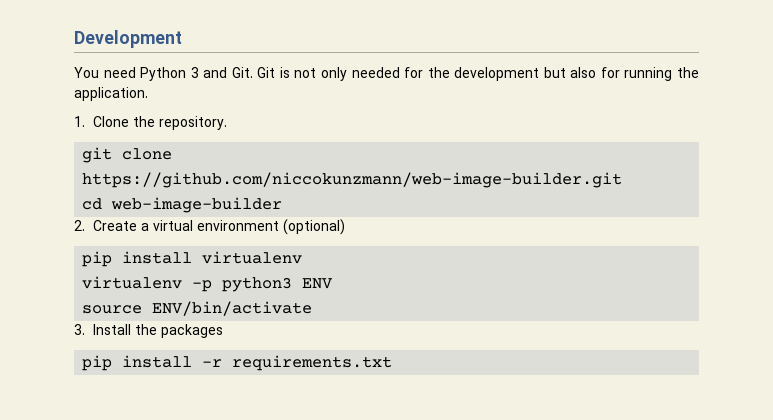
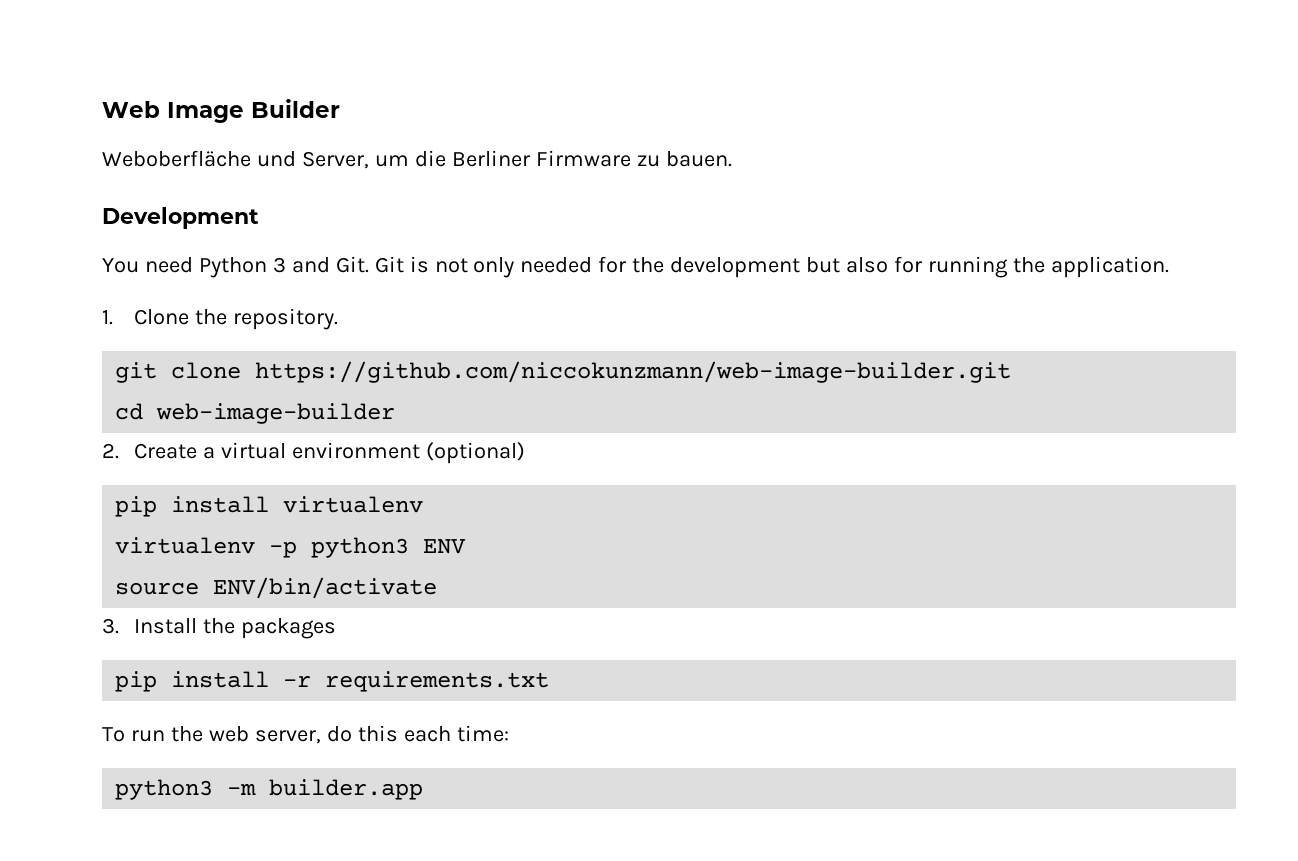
+ Web Image Builder
+ Weboberfläche und Server, um die Berliner Firmware zu bauen.
+ To run the web server, do this each time:
+ python3 -m builder.app

